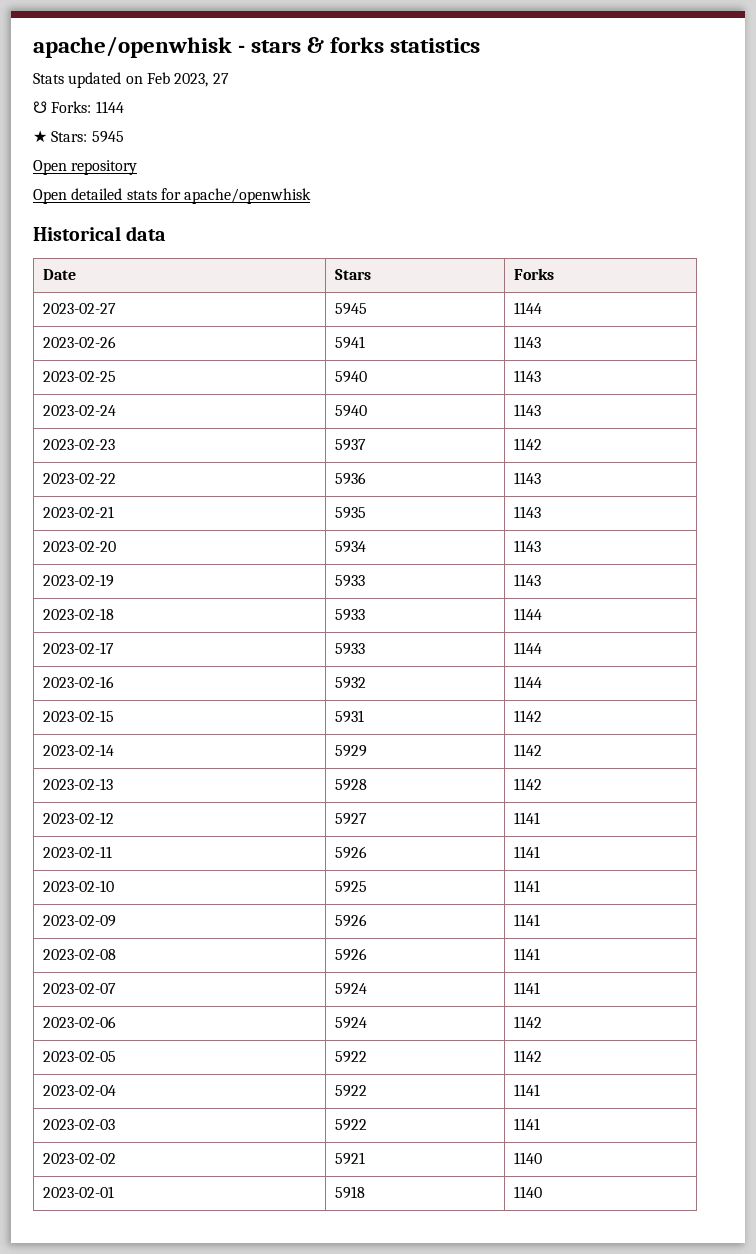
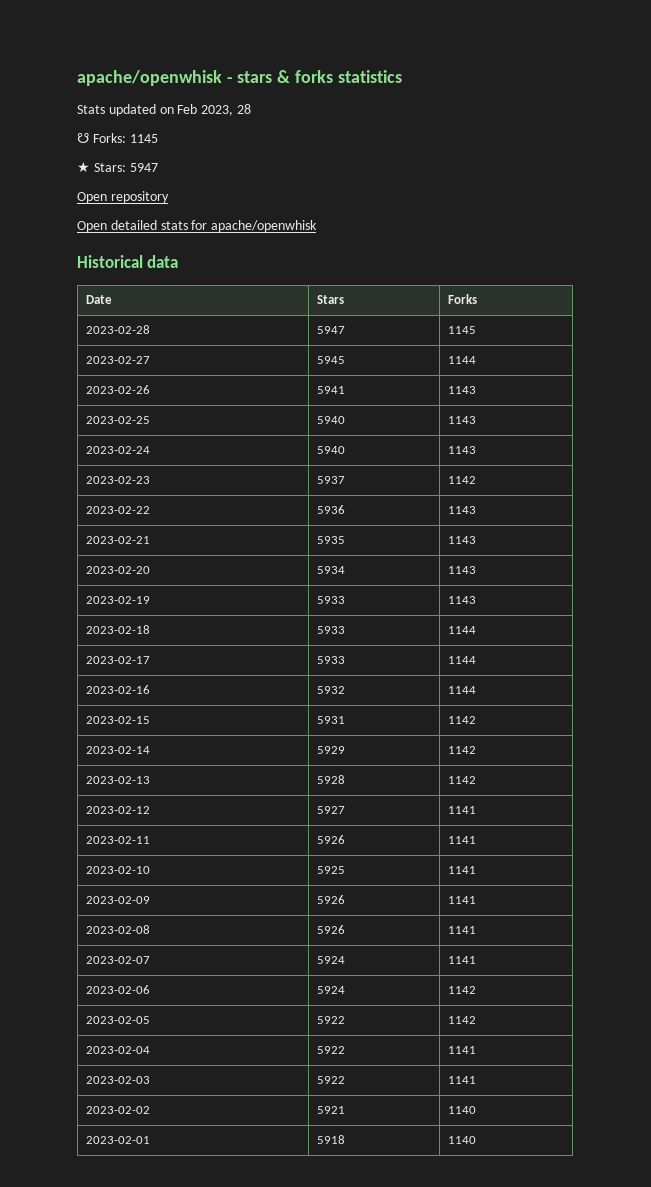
- Stats updated on Feb 2023, 27
+ Stats updated on Feb 2023, 28
- ☋ Forks: 1144
+ ☋ Forks: 1145
- ★ Stars: 5945
+ ★ Stars: 5947
+ 2023-02-28 | 5947 | 1145

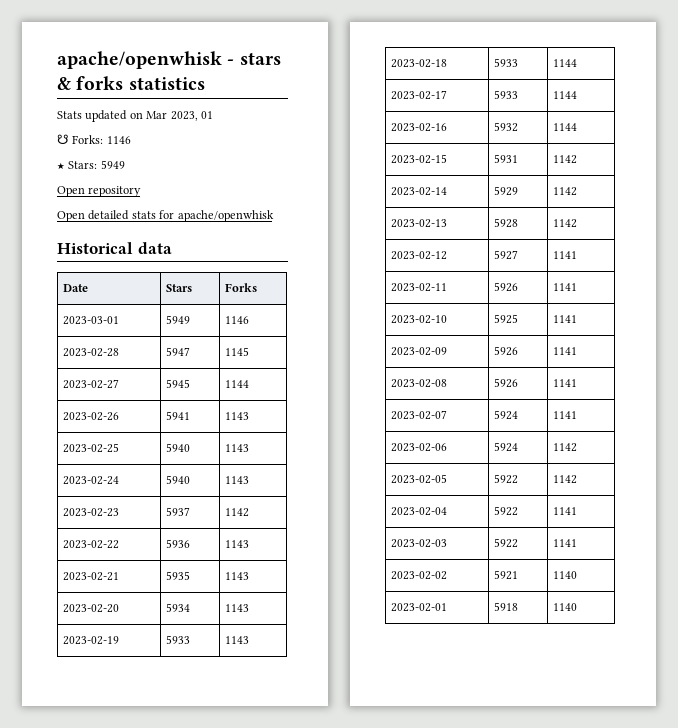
- Stats updated on Feb 2023, 28
+ Stats updated on Mar 2023, 01
- ☋ Forks: 1145
+ ☋ Forks: 1146
- ★ Stars: 5947
+ ★ Stars: 5949
+ 2023-03-01 | 5949 | 1146

